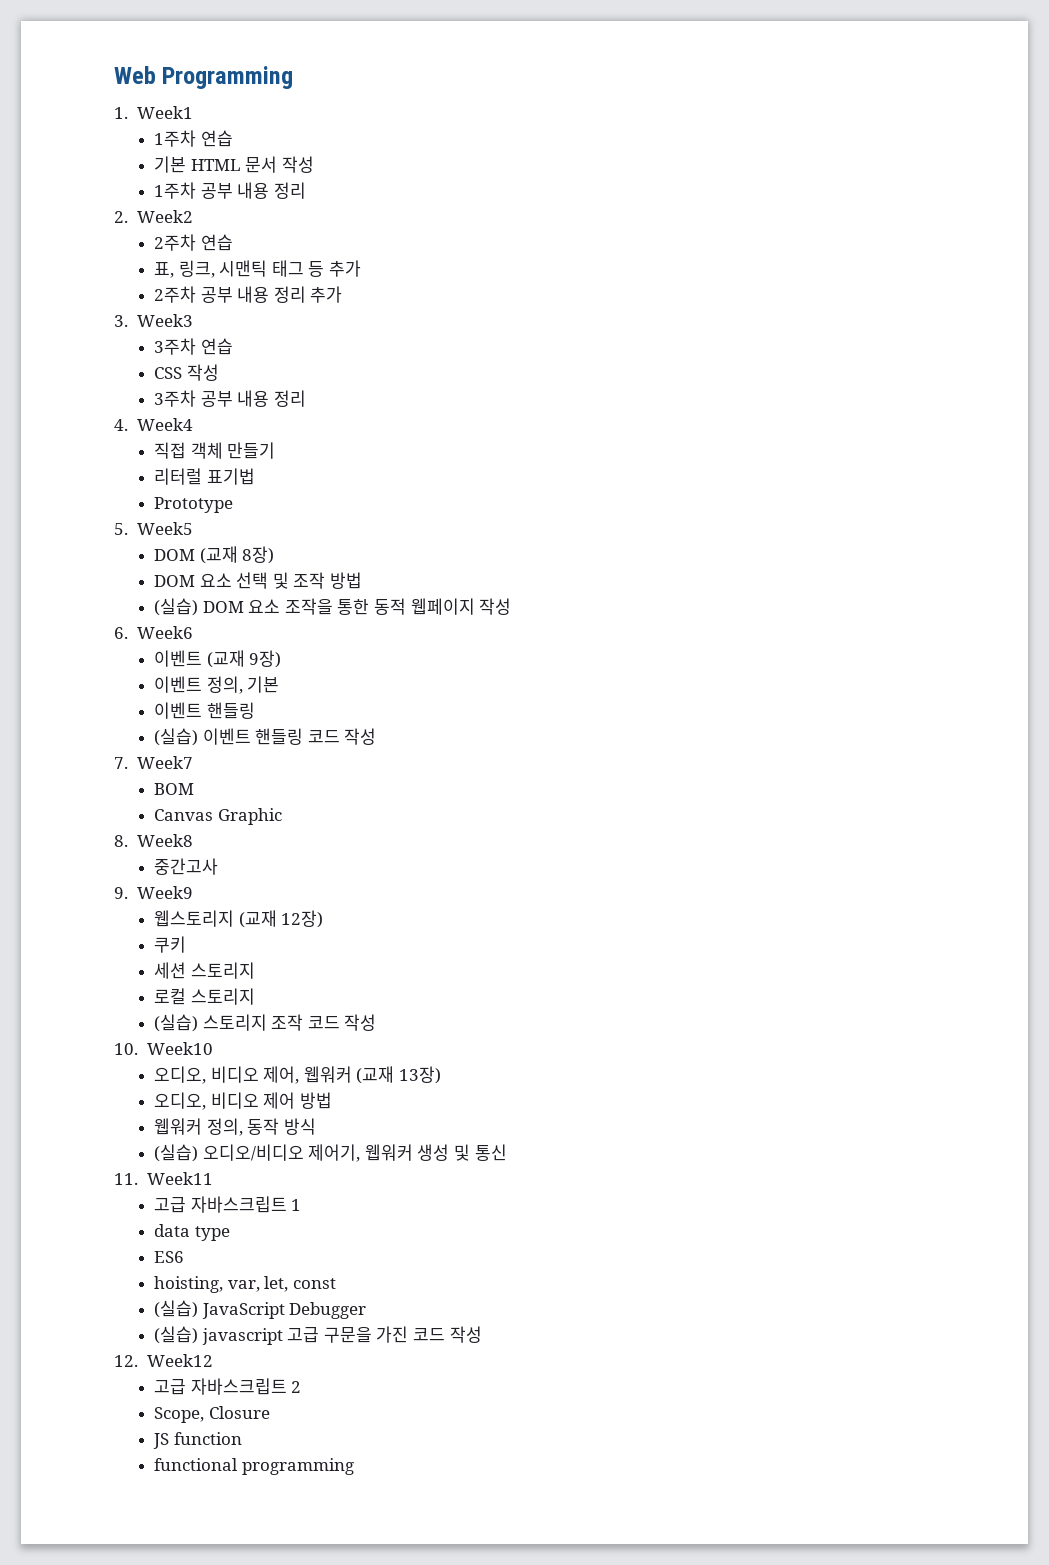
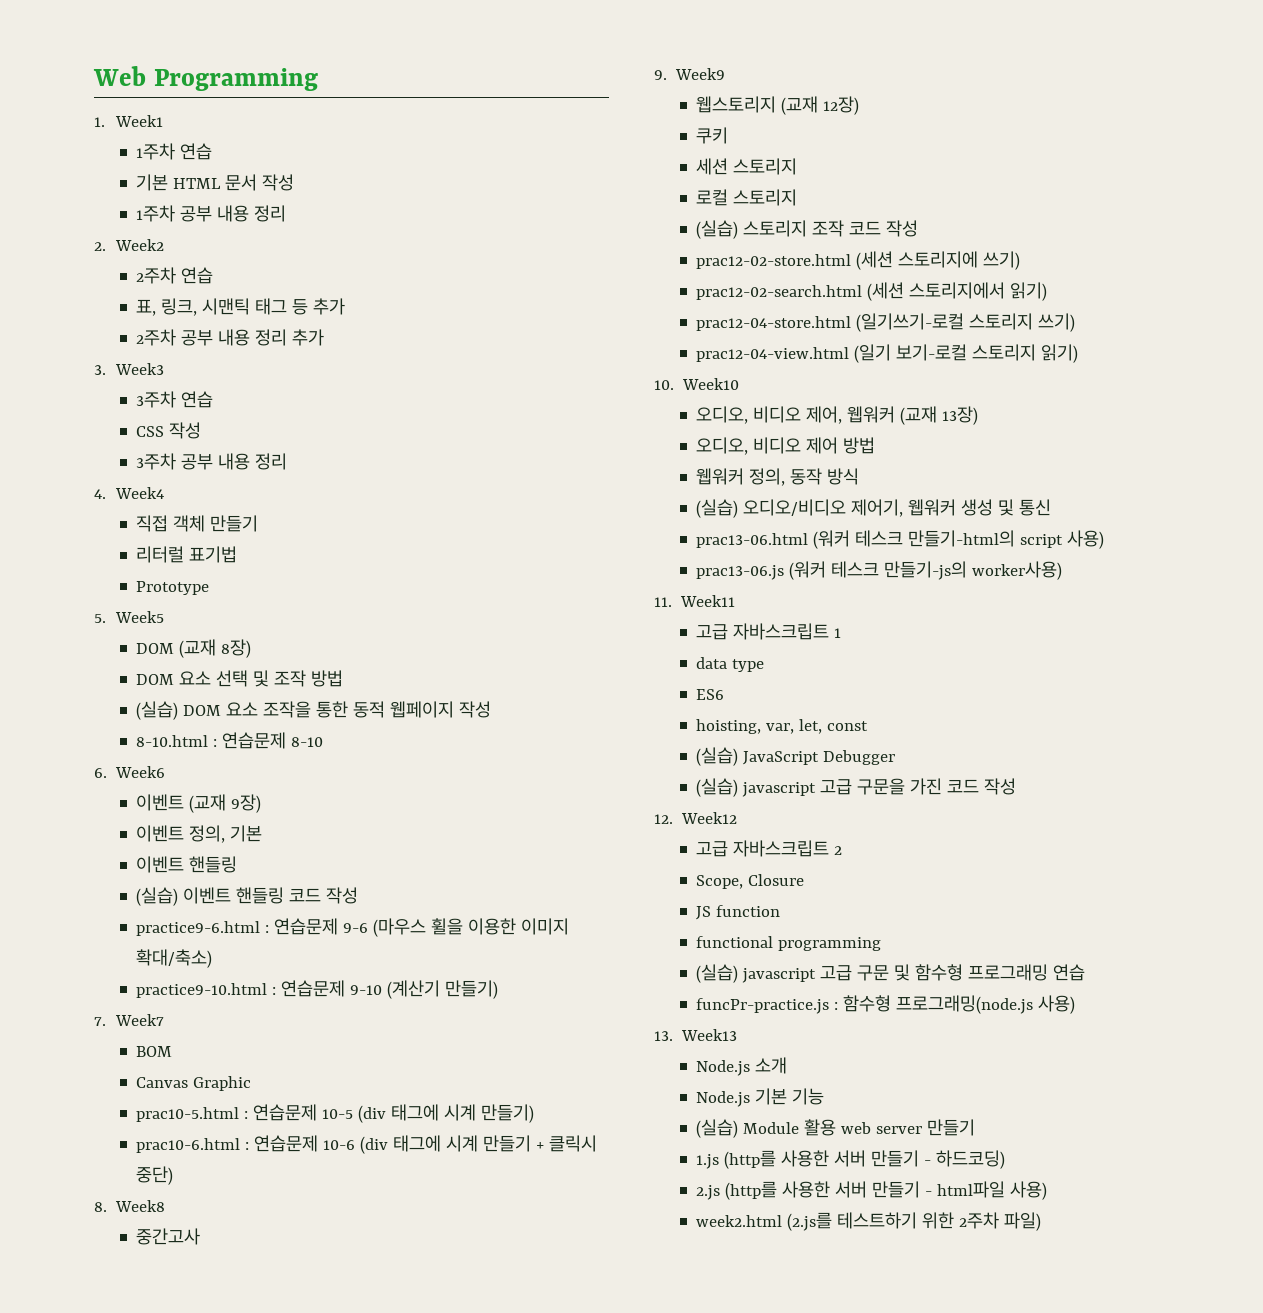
+ 8-10.html : 연습문제 8-10
+ practice9-6.html : 연습문제 9-6 (마우스 휠을 이용한 이미지 확대/축소)
+ practice9-10.html : 연습문제 9-10 (계산기 만들기)
+ prac10-5.html : 연습문제 10-5 (div 태그에 시계 만들기)
+ prac10-6.html : 연습문제 10-6 (div 태그에 시계 만들기 + 클릭시 중단)
+ prac12-02-store.html (세션 스토리지에 쓰기)
+ prac12-02-search.html (세션 스토리지에서 읽기)
+ prac12-04-store.html (일기쓰기-로컬 스토리지 쓰기)
+ prac12-04-view.html (일기 보기-로컬 스토리지 읽기)
+ prac13-06.html (워커 테스크 만들기-html의 script 사용)
+ prac13-06.js (워커 테스크 만들기-js의 worker사용)
+ (실습) javascript 고급 구문 및 함수형 프로그래밍 연습
+ funcPr-practice.js : 함수형 프로그래밍(node.js 사용)
+ 13. Week13
+ Node.js 소개
+ Node.js 기본 기능
+ (실습) Module 활용 web server 만들기
+ 1.js (http를 사용한 서버 만들기 - 하드코딩)
+ 2.js (http를 사용한 서버 만들기 - html파일 사용)
+ week2.html (2.js를 테스트하기 위한 2주차 파일)

